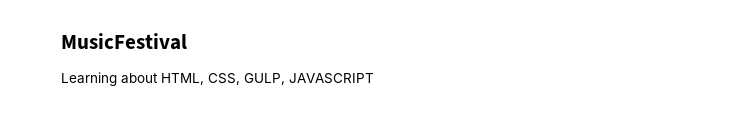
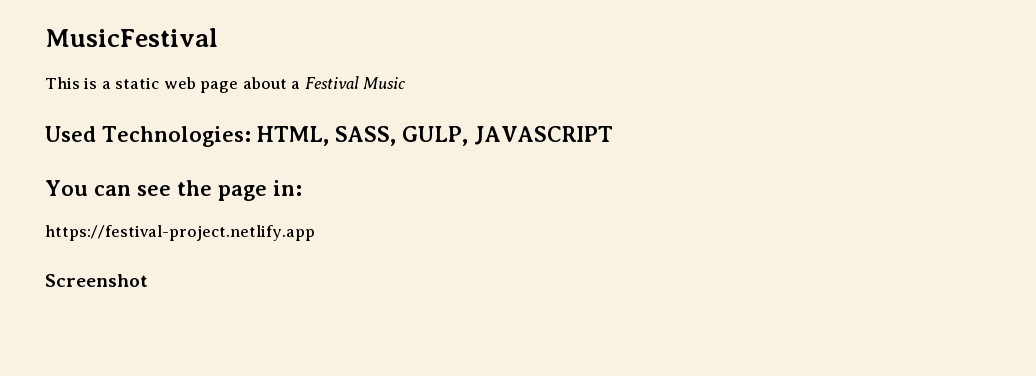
- Learning about HTML, CSS, GULP, JAVASCRIPT
+ This is a static web page about a Festival Music
+ Used Technologies: HTML, SASS, GULP, JAVASCRIPT
+ You can see the page in:
+ https://festival-project.netlify.app
+ Screenshot

